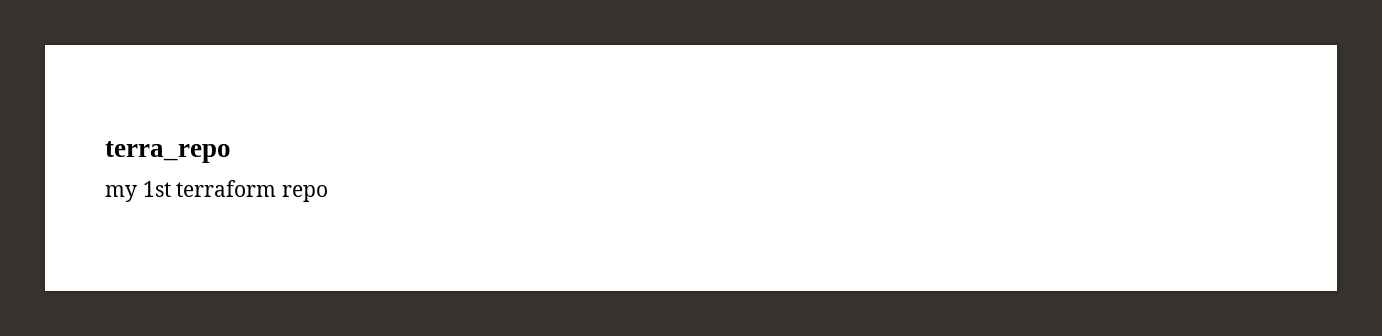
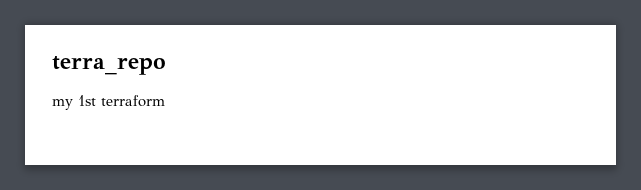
- my 1st terraform repo
+ my 1st terraform

